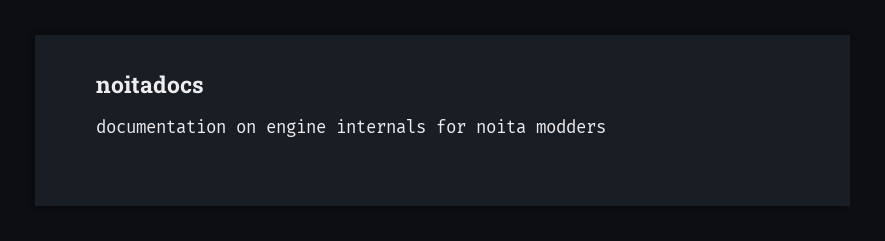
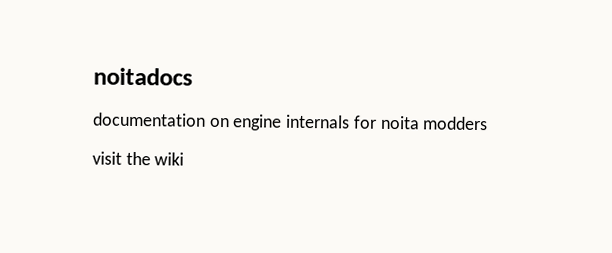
+ visit the wiki

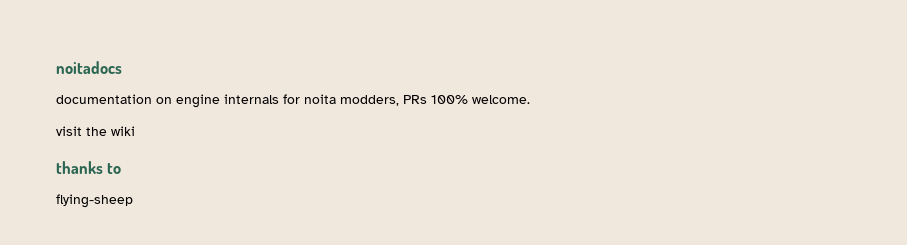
- documentation on engine internals for noita modders
+ documentation on engine internals for noita modders, PRs 100% welcome.
+ thanks to
+ flying-sheep

